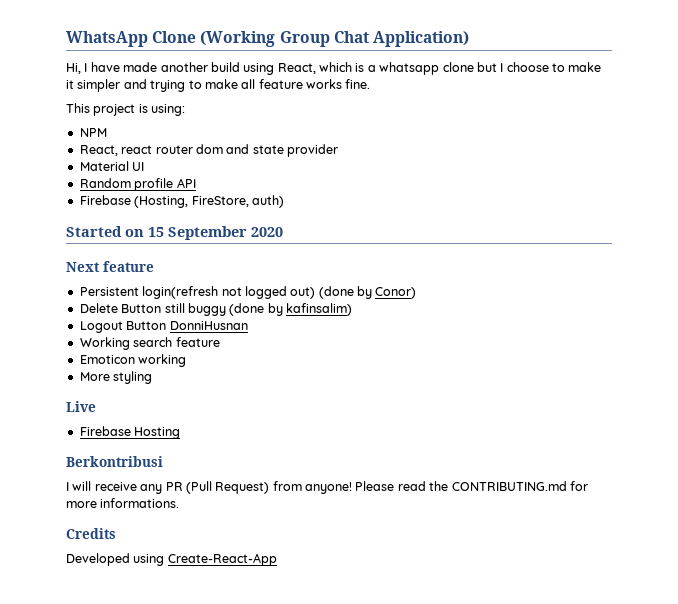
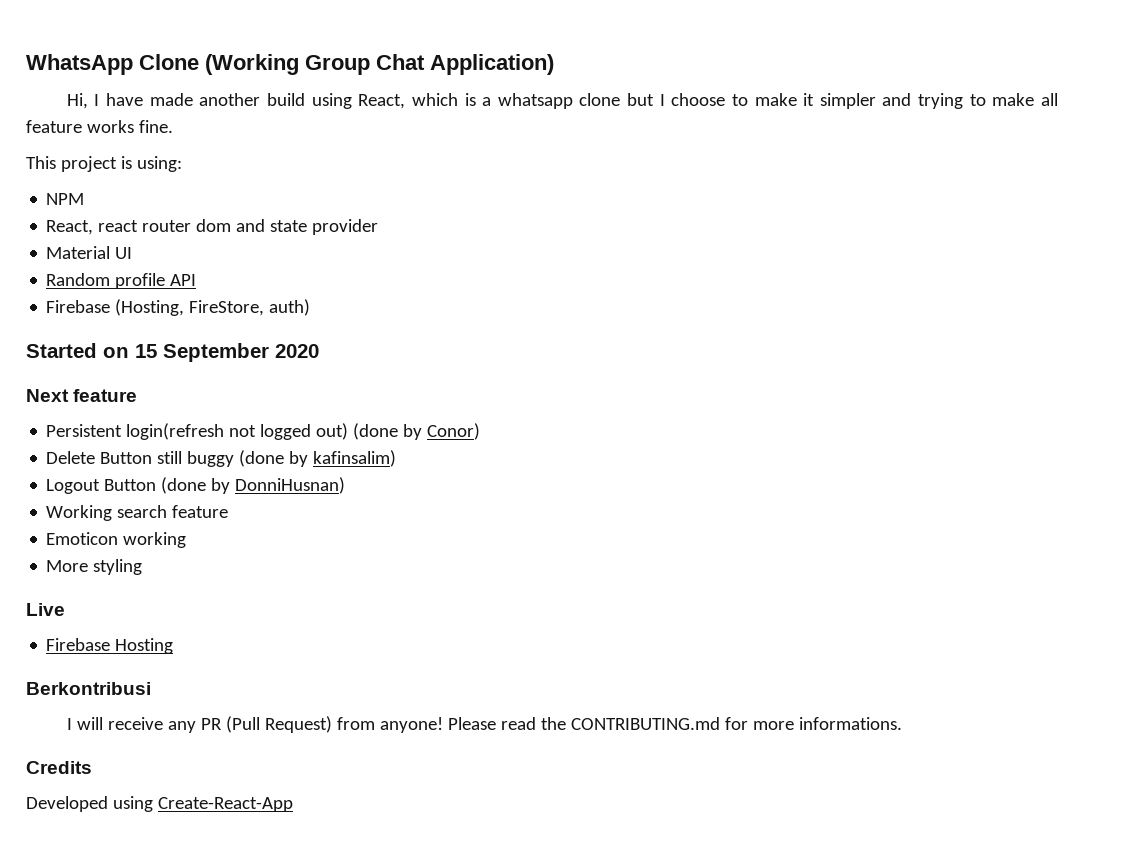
- Logout Button DonniHusnan
+ Logout Button (done by DonniHusnan)

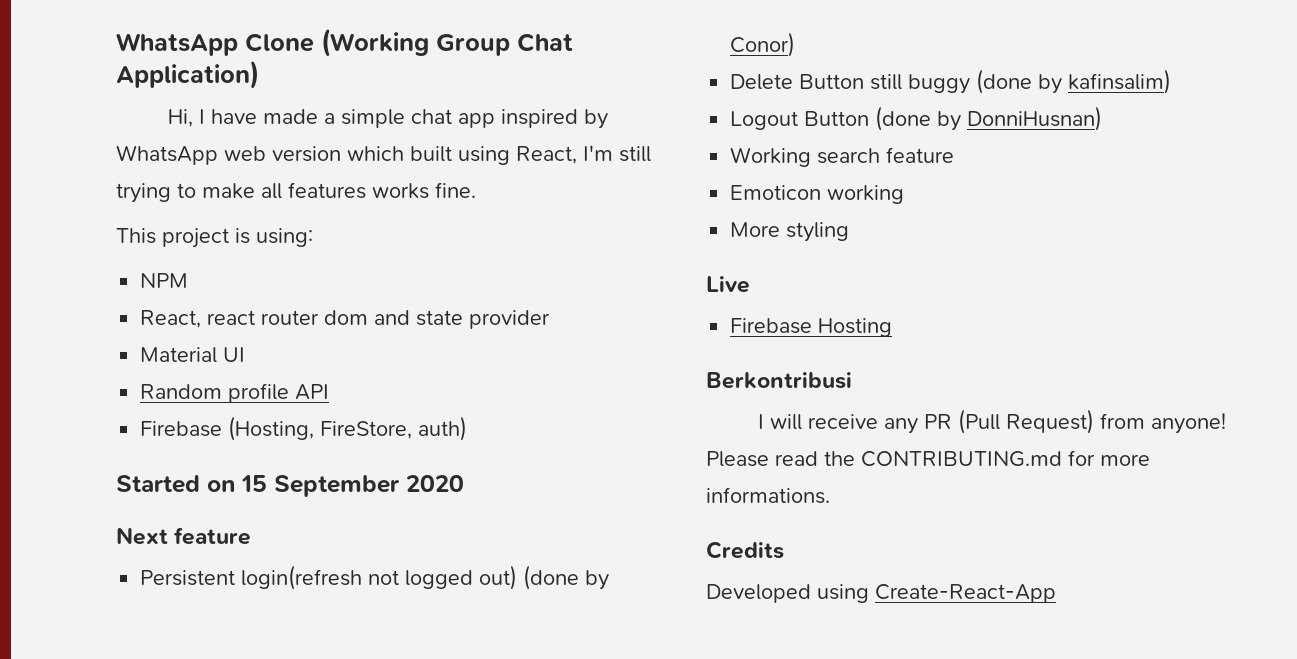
- Hi, I have made another build using React, which is a whatsapp clone but I choose to make it simpler and trying to make all feature works fine.
+ Hi, I have made a simple chat app inspired by WhatsApp web version which built using React, I'm still trying to make all features works fine.

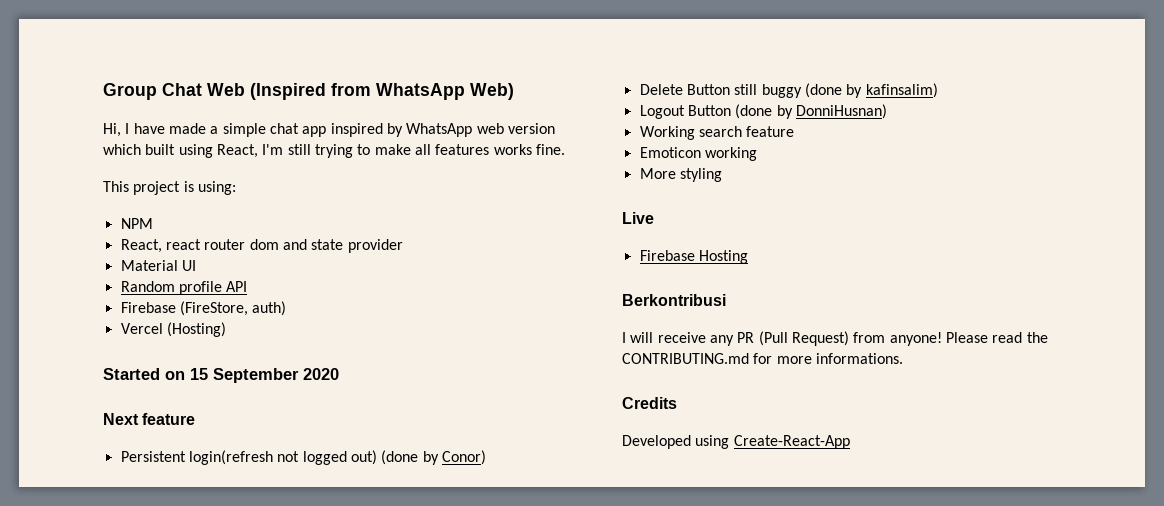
- WhatsApp Clone (Working Group Chat Application)
+ Group Chat Web (Inspired from WhatsApp Web)
- Firebase (Hosting, FireStore, auth)
+ Firebase (FireStore, auth)
+ Vercel (Hosting)

